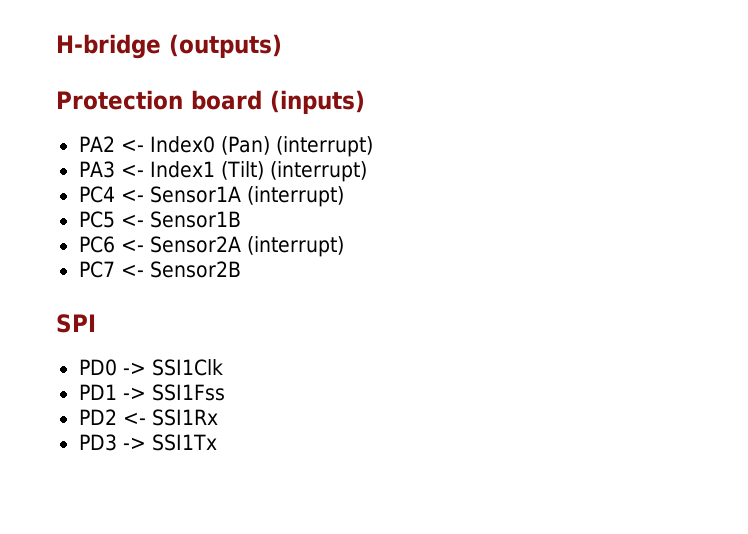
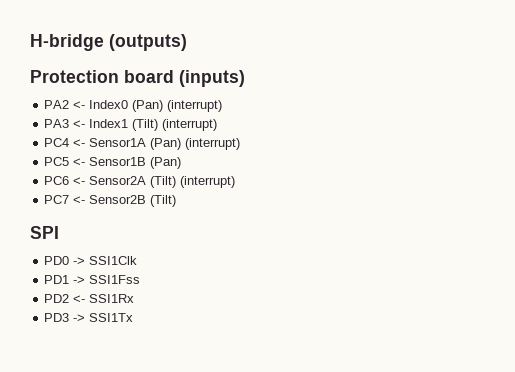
- PC4 <- Sensor1A (interrupt)
+ PC4 <- Sensor1A (Pan) (interrupt)
- PC5 <- Sensor1B
+ PC5 <- Sensor1B (Pan)
- PC6 <- Sensor2A (interrupt)
+ PC6 <- Sensor2A (Tilt) (interrupt)
- PC7 <- Sensor2B
+ PC7 <- Sensor2B (Tilt)

